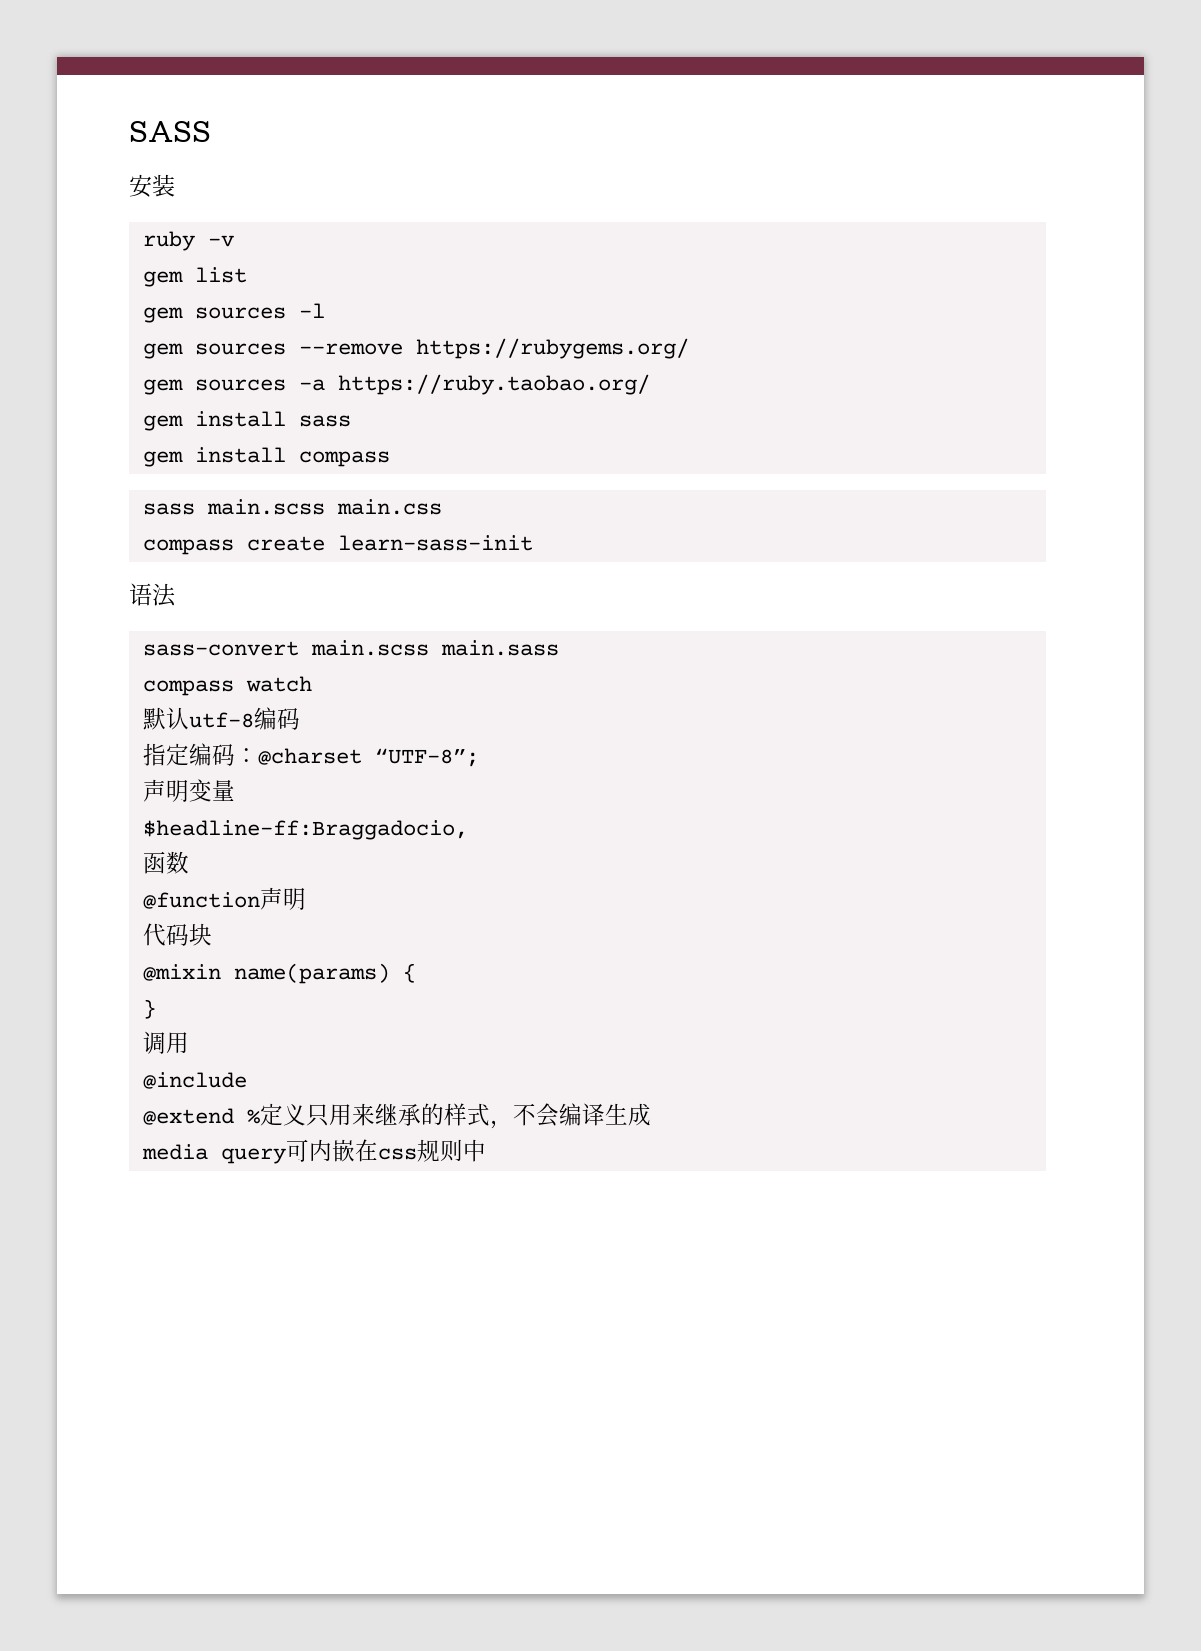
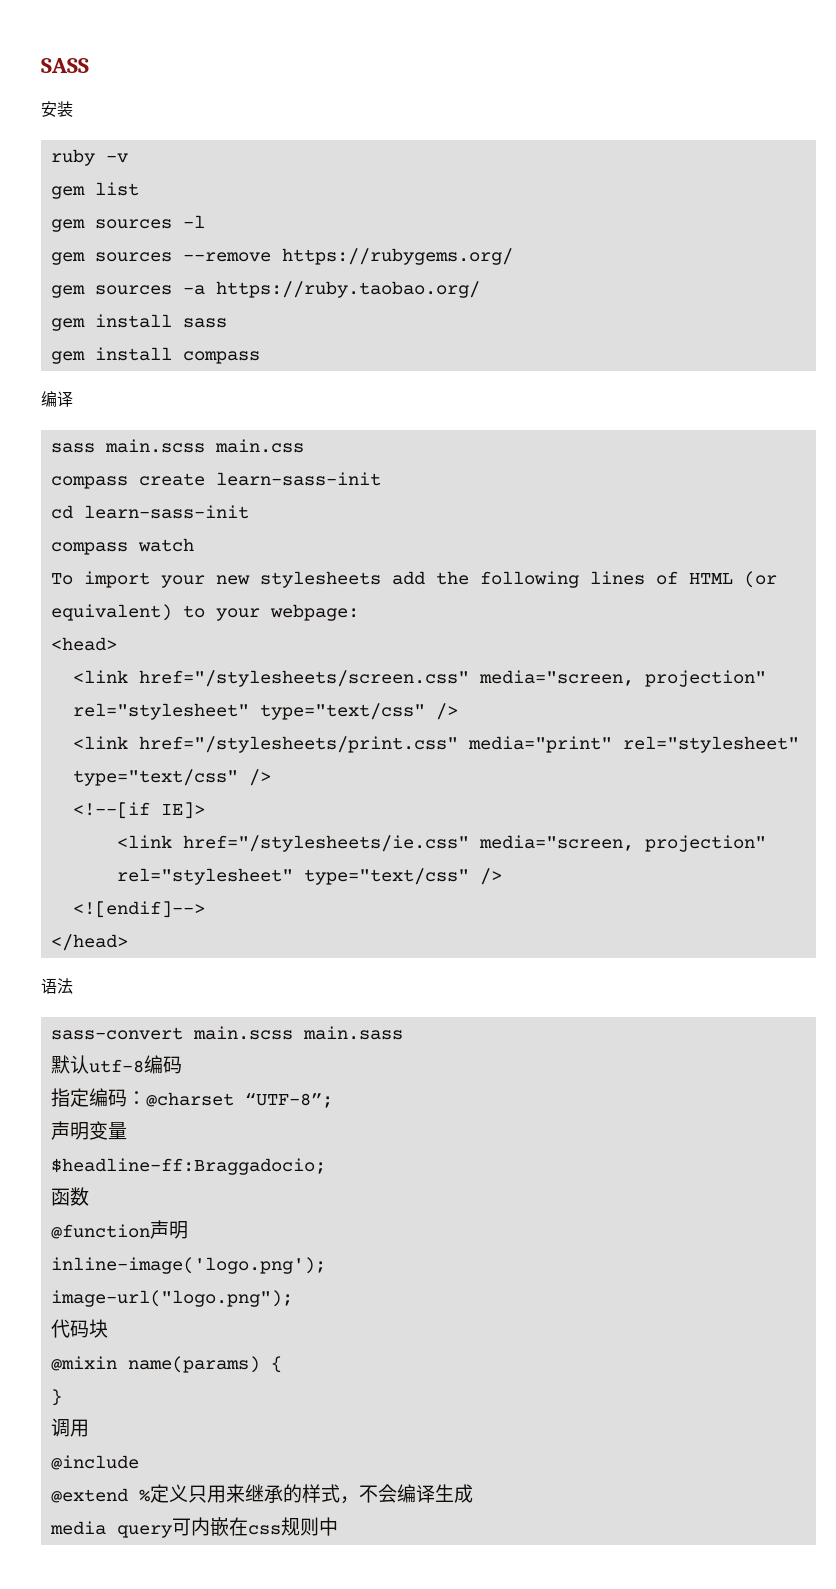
  gem install compass
+ 编译
+ cd learn-sass-init
+ compass watch
+ To import your new stylesheets add the following lines of HTML (or equivalent) to your webpage:
+ <head>
+ <link href="/stylesheets/screen.css" media="screen, projection" rel="stylesheet" type="text/css" />
+ <link href="/stylesheets/print.css" media="print" rel="stylesheet" type="text/css" />
+ <!--[if IE]>
+ <link href="/stylesheets/ie.css" media="screen, projection" rel="stylesheet" type="text/css" />
+ <![endif]-->
+ </head>
- compass watch
- $headline-ff:Braggadocio,
+ $headline-ff:Braggadocio;
+ inline-image('logo.png');
+ image-url("logo.png");

